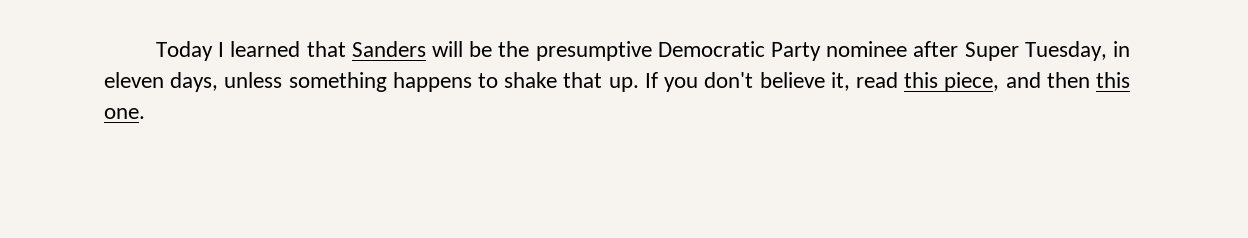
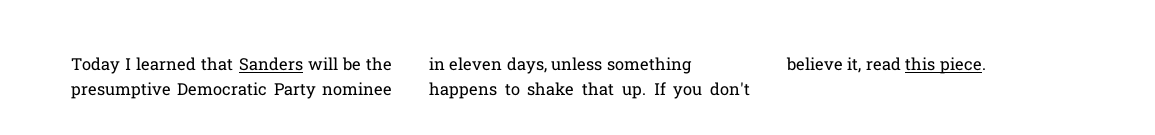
- Today I learned that Sanders will be the presumptive Democratic Party nominee after Super Tuesday, in eleven days, unless something happens to shake that up.
+ Today I learned that Sanders will be the presumptive Democratic Party nominee in eleven days, unless something happens to shake that up.
- If you don't believe it, read this piece, and then this one.
+ If you don't believe it, read this piece.

